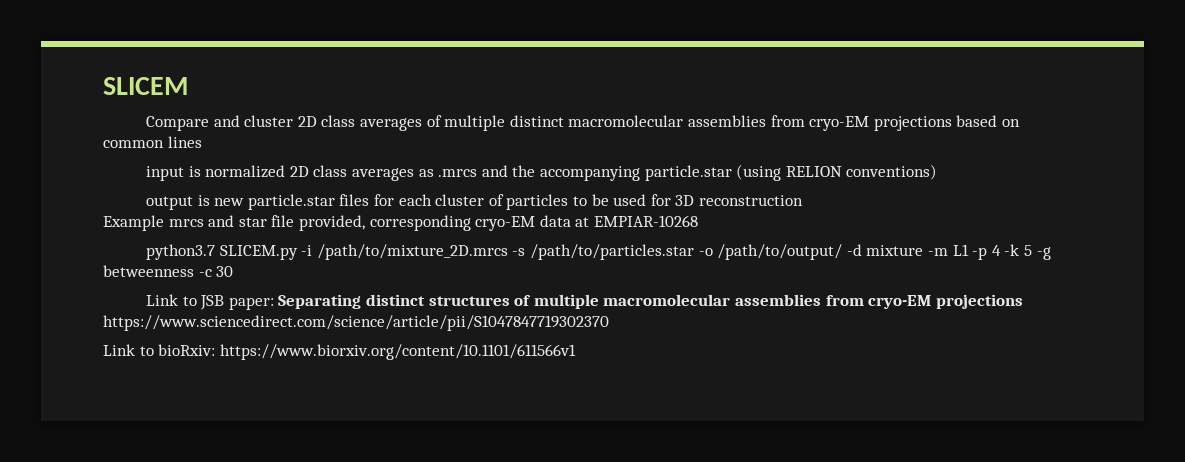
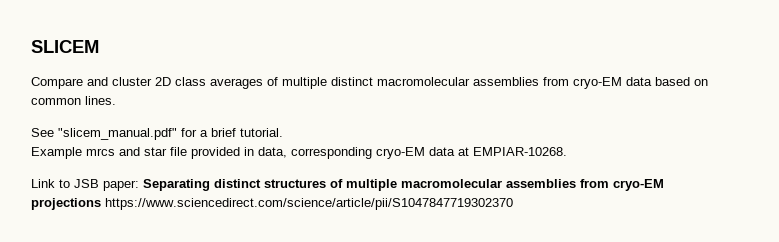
- Compare and cluster 2D class averages of multiple distinct macromolecular assemblies from cryo-EM projections based on common lines
- input is normalized 2D class averages as .mrcs and the accompanying particle.star (using RELION conventions)
- output is new particle.star files for each cluster of particles to be used for 3D reconstruction
+ Compare and cluster 2D class averages of multiple distinct macromolecular assemblies from cryo-EM data based on common lines.
+ See "slicem_manual.pdf" for a brief tutorial.
- Example mrcs and star file provided, corresponding cryo-EM data at EMPIAR-10268
- python3.7 SLICEM.py -i /path/to/mixture_2D.mrcs -s /path/to/particles.star -o /path/to/output/ -d mixture -m L1 -p 4 -k 5 -g betweenness -c 30
+ Example mrcs and star file provided in data, corresponding cryo-EM data at EMPIAR-10268.
- Link to bioRxiv: https://www.biorxiv.org/content/10.1101/611566v1

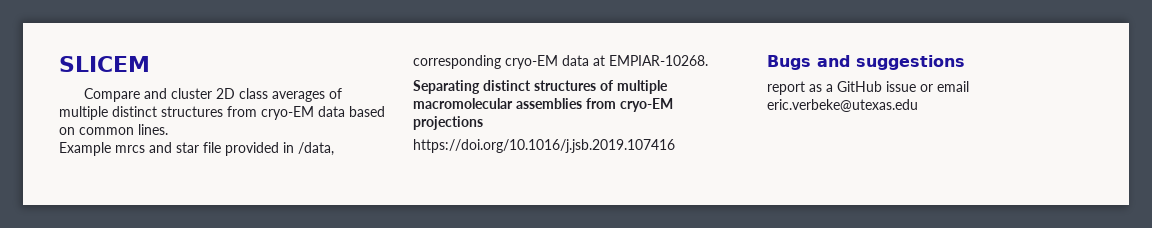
- Compare and cluster 2D class averages of multiple distinct macromolecular assemblies from cryo-EM data based on common lines.
+ Compare and cluster 2D class averages of multiple distinct structures from cryo-EM data based on common lines.
- See "slicem_manual.pdf" for a brief tutorial.
- Example mrcs and star file provided in data, corresponding cryo-EM data at EMPIAR-10268.
+ Example mrcs and star file provided in /data, corresponding cryo-EM data at EMPIAR-10268.
- Link to JSB paper: Separating distinct structures of multiple macromolecular assemblies from cryo-EM projections https://www.sciencedirect.com/science/article/pii/S1047847719302370
+ Separating distinct structures of multiple macromolecular assemblies from cryo-EM projections
+ https://doi.org/10.1016/j.jsb.2019.107416
+ Bugs and suggestions
+ report as a GitHub issue or email eric.verbeke@utexas.edu

